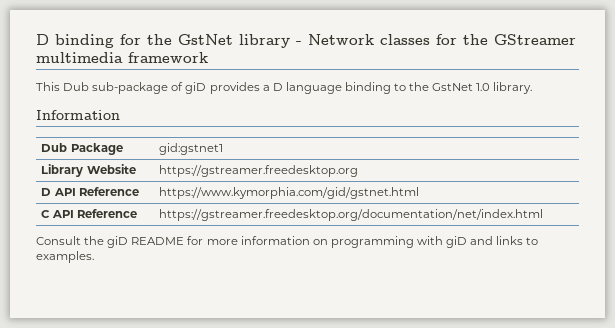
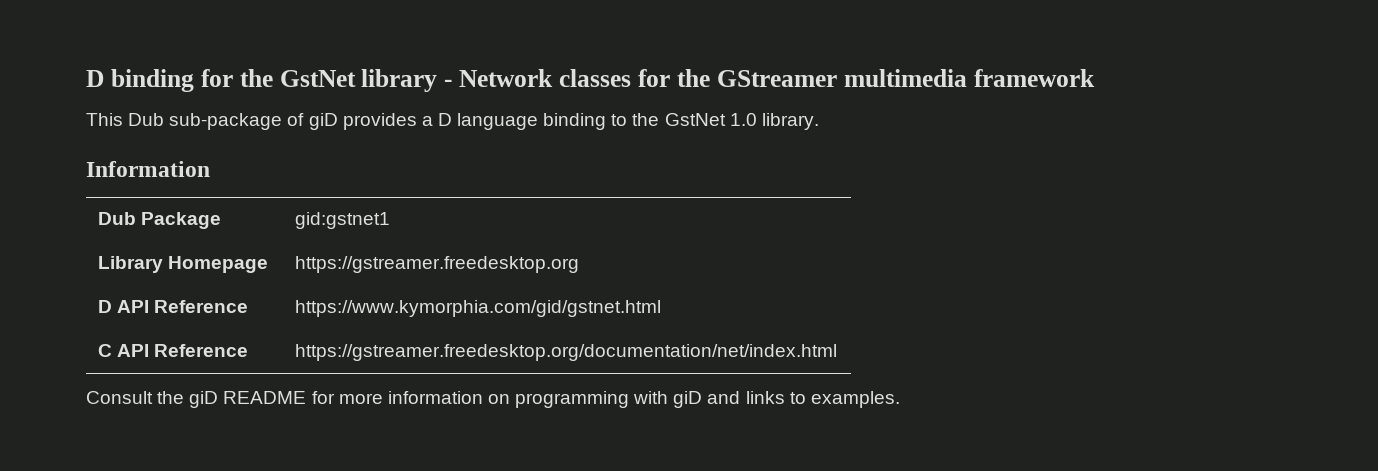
- Library Website | https://gstreamer.freedesktop.org
+ Library Homepage | https://gstreamer.freedesktop.org

